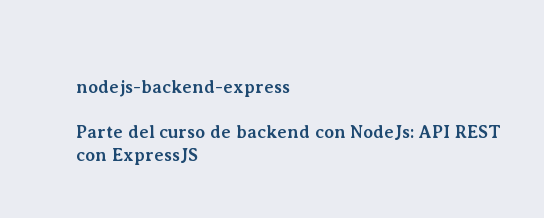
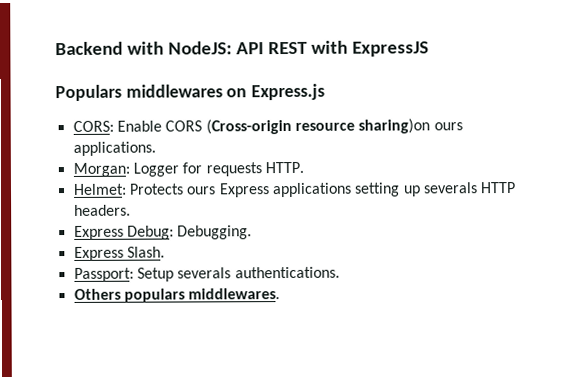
- nodejs-backend-express
- Parte del curso de backend con NodeJs: API REST con ExpressJS
+ Backend with NodeJS: API REST with ExpressJS
+ Populars middlewares on Express.js
+ CORS: Enable CORS (Cross-origin resource sharing)on ours applications.
+ Morgan: Logger for requests HTTP.
+ Helmet: Protects ours Express applications setting up severals HTTP headers.
+ Express Debug: Debugging.
+ Express Slash.
+ Passport: Setup severals authentications.
+ Others populars middlewares.

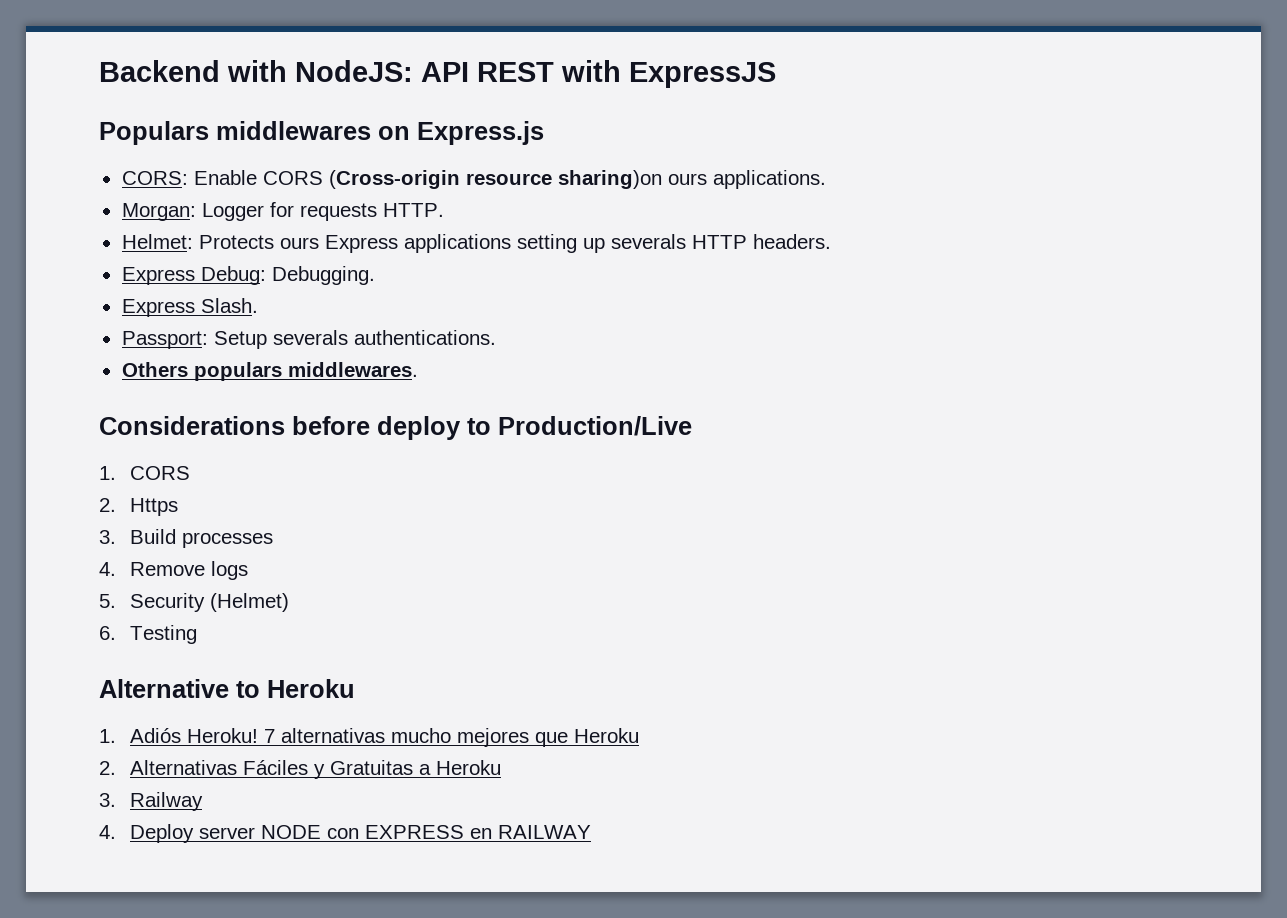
+ Considerations before deploy to Production/Live
+ 1. CORS
+ 2. Https
+ 3. Build processes
+ 4. Remove logs
+ 5. Security (Helmet)
+ 6. Testing
+ Alternative to Heroku
+ 1. Adiós Heroku! 7 alternativas mucho mejores que Heroku
+ 2. Alternativas Fáciles y Gratuitas a Heroku
+ 3. Railway
+ 4. Deploy server NODE con EXPRESS en RAILWAY

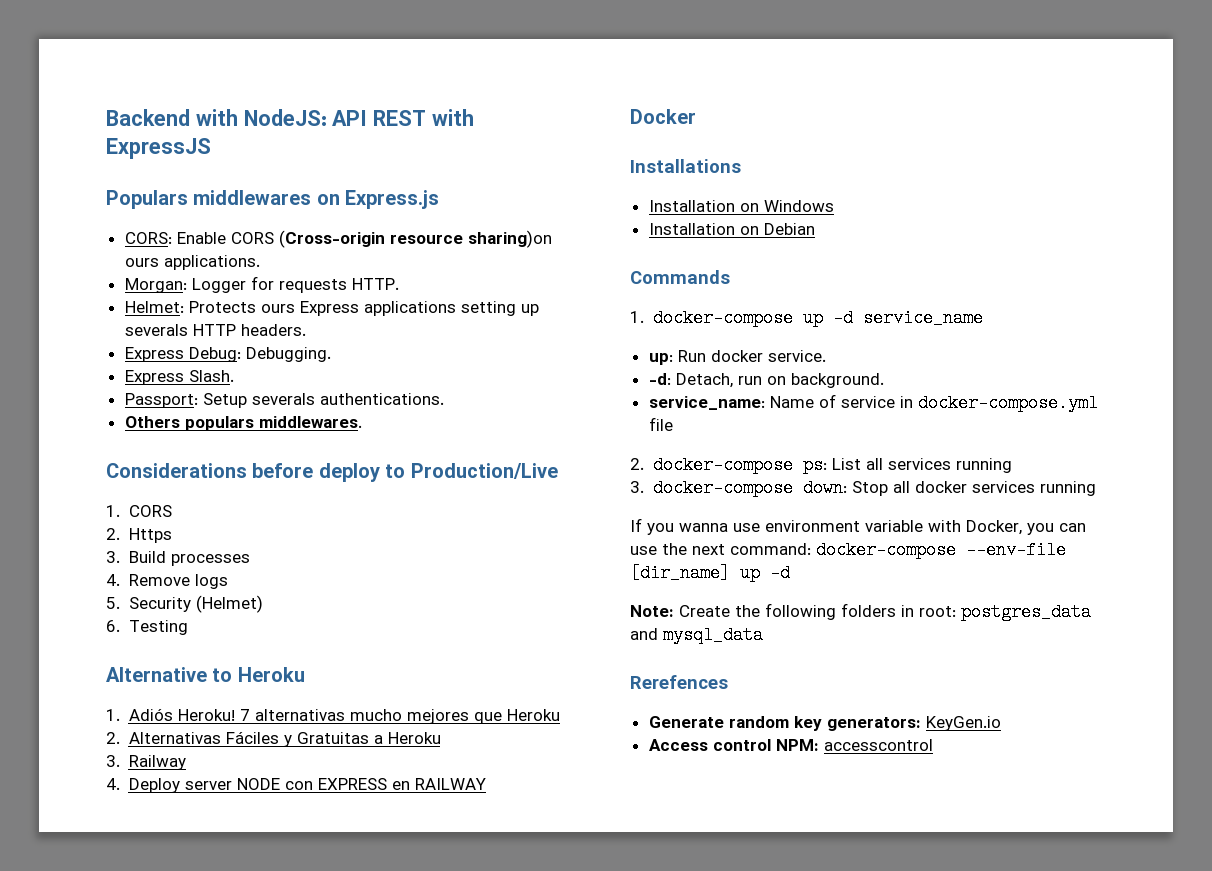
+ Docker
+ Installations
+ Installation on Windows
+ Installation on Debian
+ Commands
+ 1. docker-compose up -d service_name
+ up: Run docker service.
+ -d: Detach, run on background.
+ service_name: Name of service in docker-compose.yml file
+ 2. docker-compose ps: List all services running
+ 3. docker-compose down: Stop all docker services running
+ If you wanna use environment variable with Docker, you can use the next command: docker-compose --env-file [dir_name] up -d
+ Note: Create the following folders in root: postgres_data and mysql_data
+ Rerefences
+ Generate random key generators: KeyGen.io
+ Access control NPM: accesscontrol

